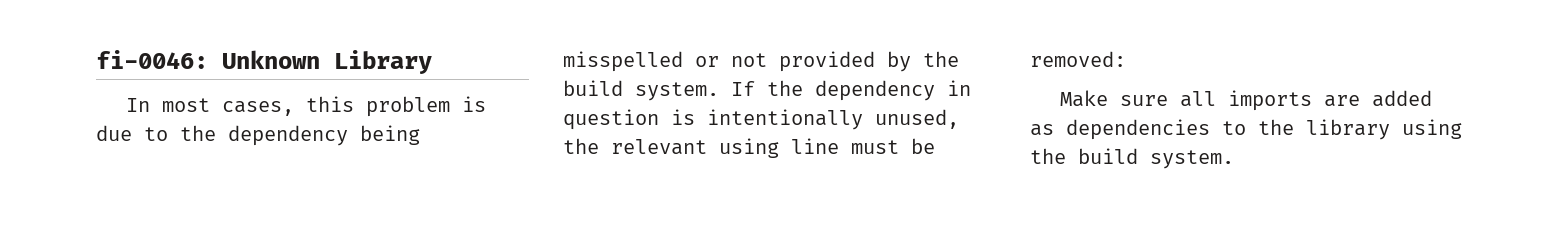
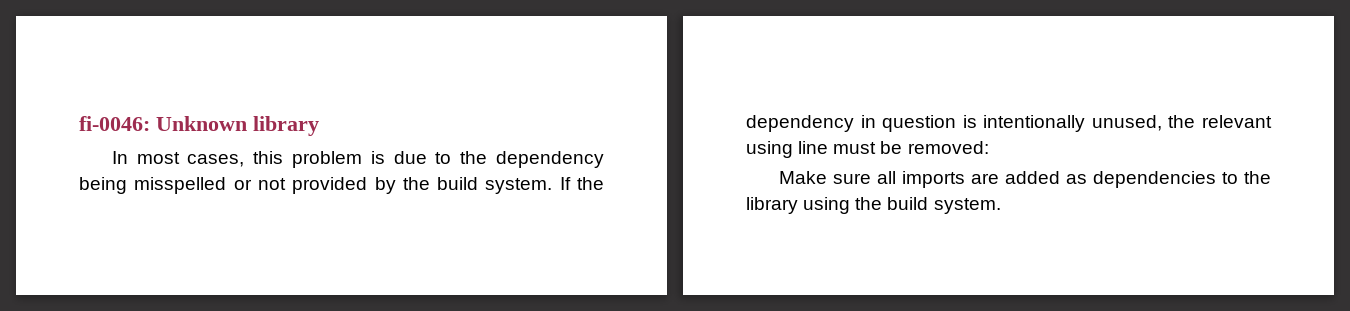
- fi-0046: Unknown Library
+ fi-0046: Unknown library

